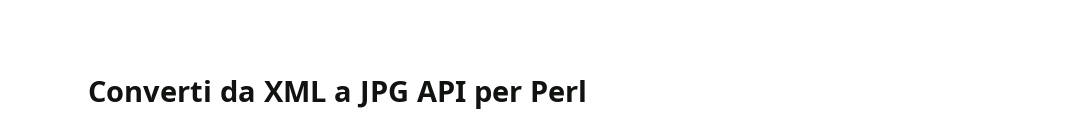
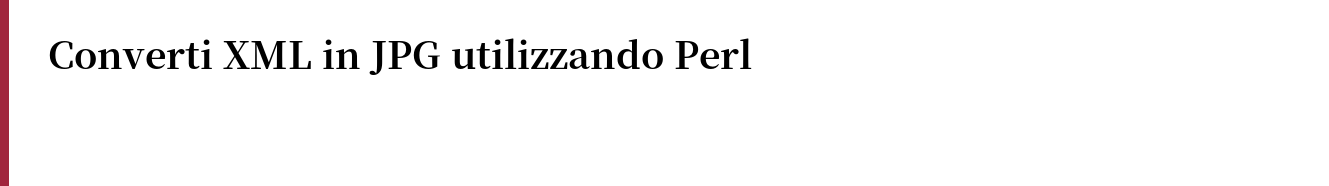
- Converti da XML a JPG API per Perl
+ Converti XML in JPG utilizzando Perl

